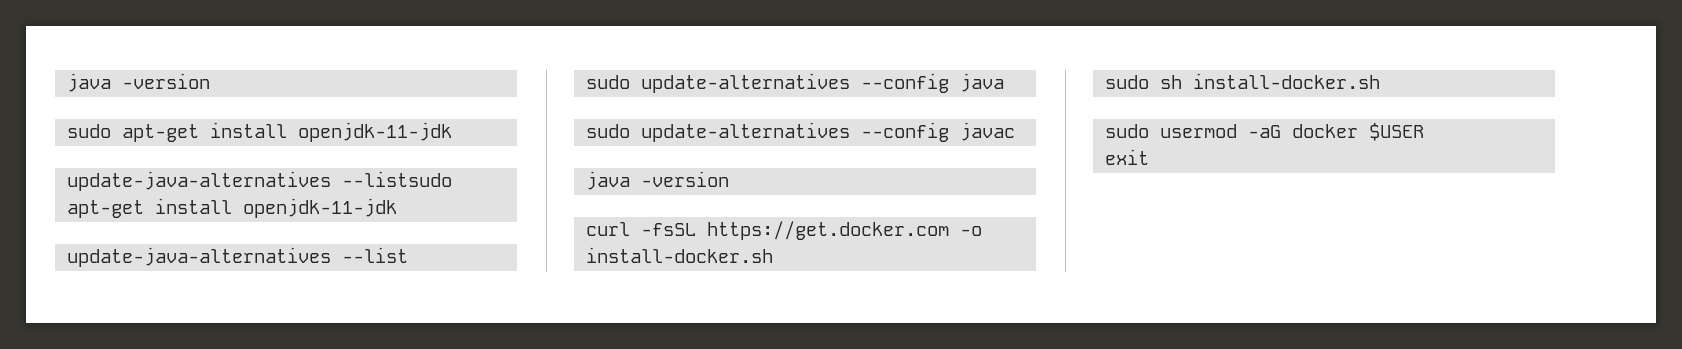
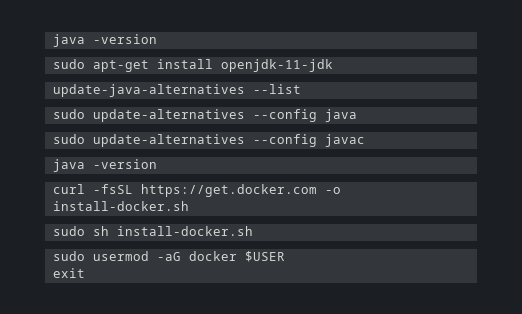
- update-java-alternatives --listsudo apt-get install openjdk-11-jdk

